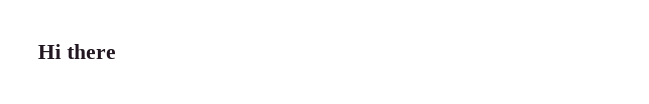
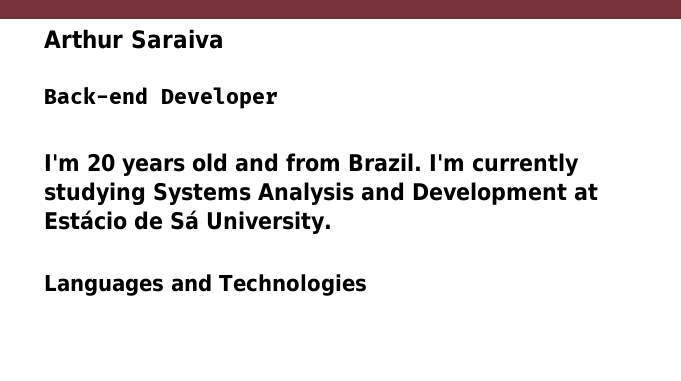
- Hi there
+ Arthur Saraiva
+ Back-end Developer
+ I'm 20 years old and from Brazil. I'm currently studying Systems Analysis and Development at Estácio de Sá University.
+ Languages and Technologies

